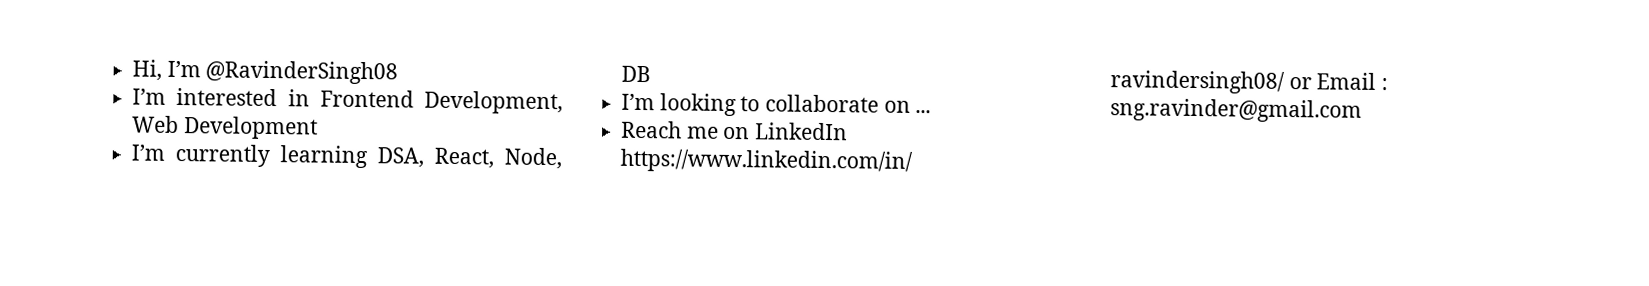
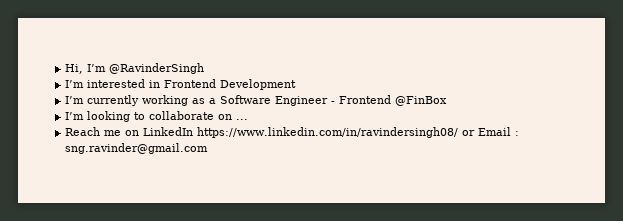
- Hi, I’m @RavinderSingh08
+ Hi, I’m @RavinderSingh
- I’m interested in Frontend Development, Web Development
+ I’m interested in Frontend Development
- I’m currently learning DSA, React, Node, DB
+ I’m currently working as a Software Engineer - Frontend @FinBox

